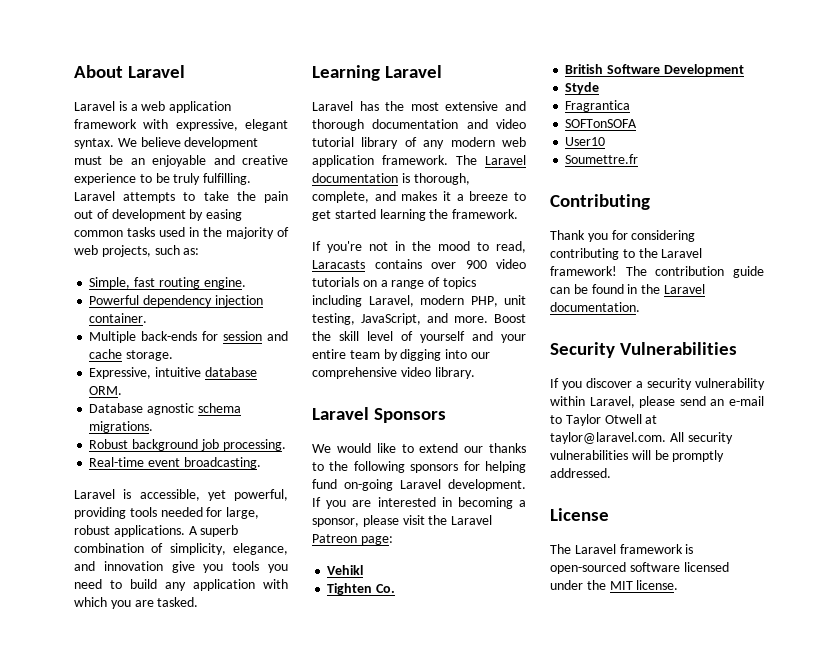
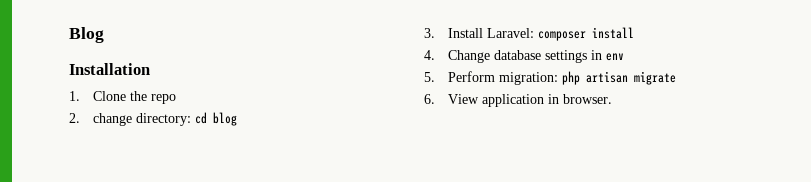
- About Laravel
- Laravel is a web application framework with expressive, elegant syntax. We believe development must be an enjoyable and creative experience to be truly fulfilling. Laravel attempts to take the pain out of development by easing common tasks used in the majority of web projects, such as:
- Simple, fast routing engine.
- Powerful dependency injection container.
- Multiple back-ends for session and cache storage.
- Expressive, intuitive database ORM.
- Database agnostic schema migrations.
- Robust background job processing.
- Real-time event broadcasting.
- Laravel is accessible, yet powerful, providing tools needed for large, robust applications. A superb combination of simplicity, elegance, and innovation give you tools you need to build any application with which you are tasked.
- Learning Laravel
- Laravel has the most extensive and thorough documentation and video tutorial library of any modern web application framework. The Laravel documentation is thorough, complete, and makes it a breeze to get started learning the framework.
- If you're not in the mood to read, Laracasts contains over 900 video tutorials on a range of topics including Laravel, modern PHP, unit testing, JavaScript, and more. Boost the skill level of yourself and your entire team by digging into our comprehensive video library.
- Laravel Sponsors
- We would like to extend our thanks to the following sponsors for helping fund on-going Laravel development. If you are interested in becoming a sponsor, please visit the Laravel Patreon page:
- Vehikl
- Tighten Co.
- British Software Development
- Styde
- Fragrantica
- SOFTonSOFA
- User10
- Soumettre.fr
- Contributing
- Thank you for considering contributing to the Laravel framework! The contribution guide can be found in the Laravel documentation.
- Security Vulnerabilities
- If you discover a security vulnerability within Laravel, please send an e-mail to Taylor Otwell at taylor@laravel.com. All security vulnerabilities will be promptly addressed.
- License
- The Laravel framework is open-sourced software licensed under the MIT license.
+ Blog
+ Installation
+ 1. Clone the repo
+ 2. change directory: cd blog
+ 3. Install Laravel: composer install
+ 4. Change database settings in env
+ 5. Perform migration: php artisan migrate
+ 6. View application in browser.

